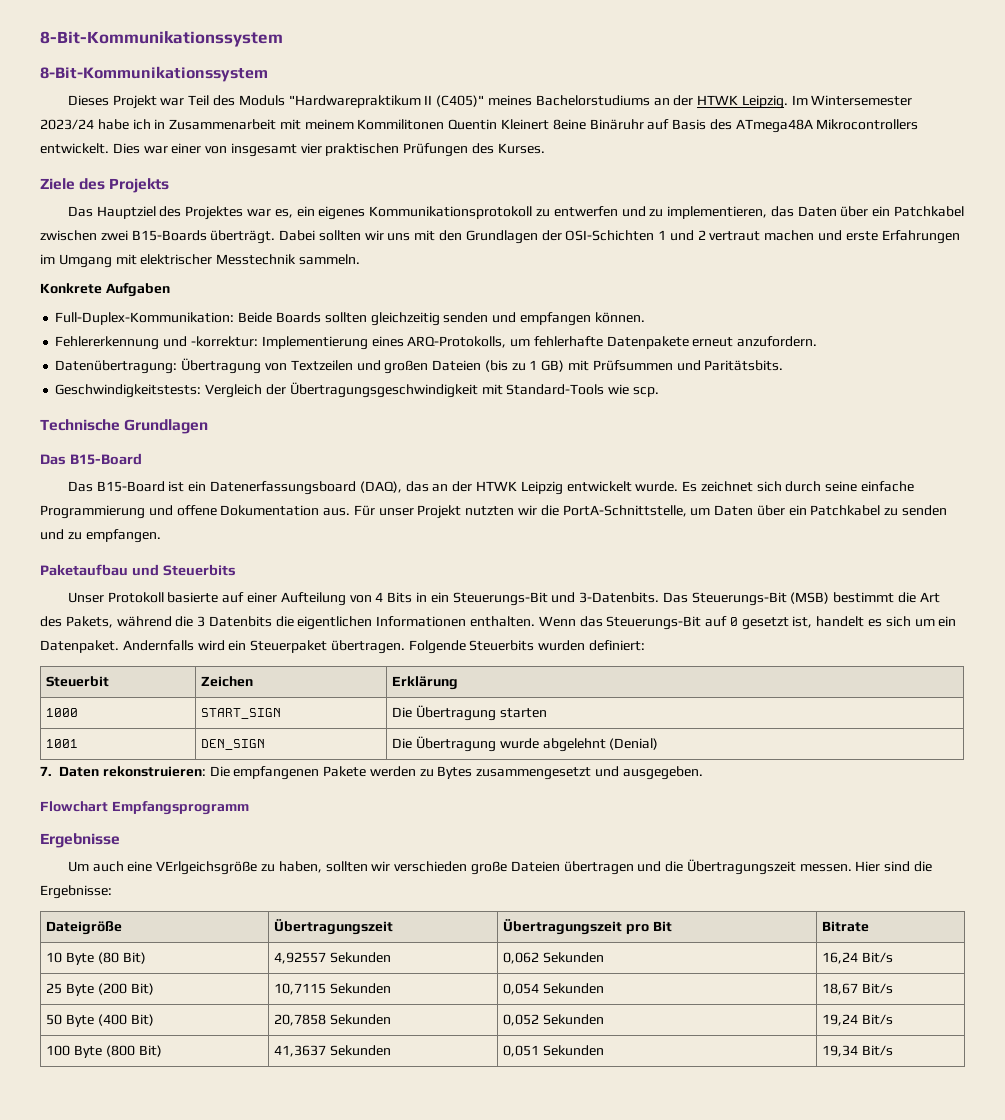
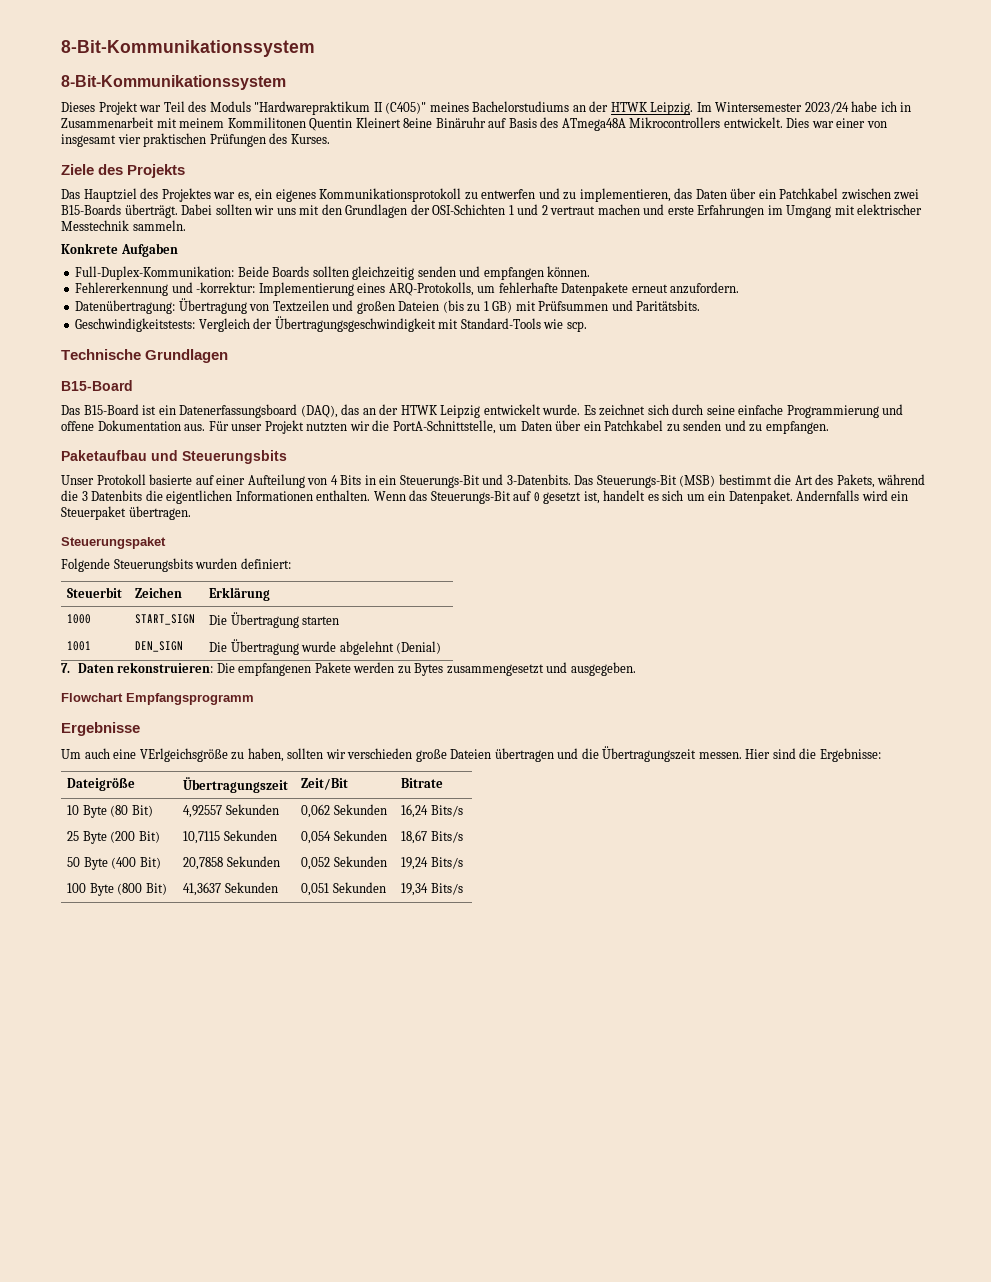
  Technische Grundlagen
- Das B15-Board
+ B15-Board
- Paketaufbau und Steuerbits
+ Paketaufbau und Steuerungsbits
- Andernfalls wird ein Steuerpaket übertragen. Folgende Steuerbits wurden definiert:
+ Andernfalls wird ein Steuerpaket übertragen.
+ Steuerungspaket
+ Folgende Steuerungsbits wurden definiert:
- Dateigröße | Übertragungszeit | Übertragungszeit pro Bit | Bitrate
+ Dateigröße | Übertragungszeit | Zeit/Bit | Bitrate
- 10 Byte (80 Bit) | 4,92557 Sekunden | 0,062 Sekunden | 16,24 Bit/s
+ 10 Byte (80 Bit) | 4,92557 Sekunden | 0,062 Sekunden | 16,24 Bits/s
- 25 Byte (200 Bit) | 10,7115 Sekunden | 0,054 Sekunden | 18,67 Bit/s
+ 25 Byte (200 Bit) | 10,7115 Sekunden | 0,054 Sekunden | 18,67 Bits/s
- 50 Byte (400 Bit) | 20,7858 Sekunden | 0,052 Sekunden | 19,24 Bit/s
+ 50 Byte (400 Bit) | 20,7858 Sekunden | 0,052 Sekunden | 19,24 Bits/s
- 100 Byte (800 Bit) | 41,3637 Sekunden | 0,051 Sekunden | 19,34 Bit/s
+ 100 Byte (800 Bit) | 41,3637 Sekunden | 0,051 Sekunden | 19,34 Bits/s

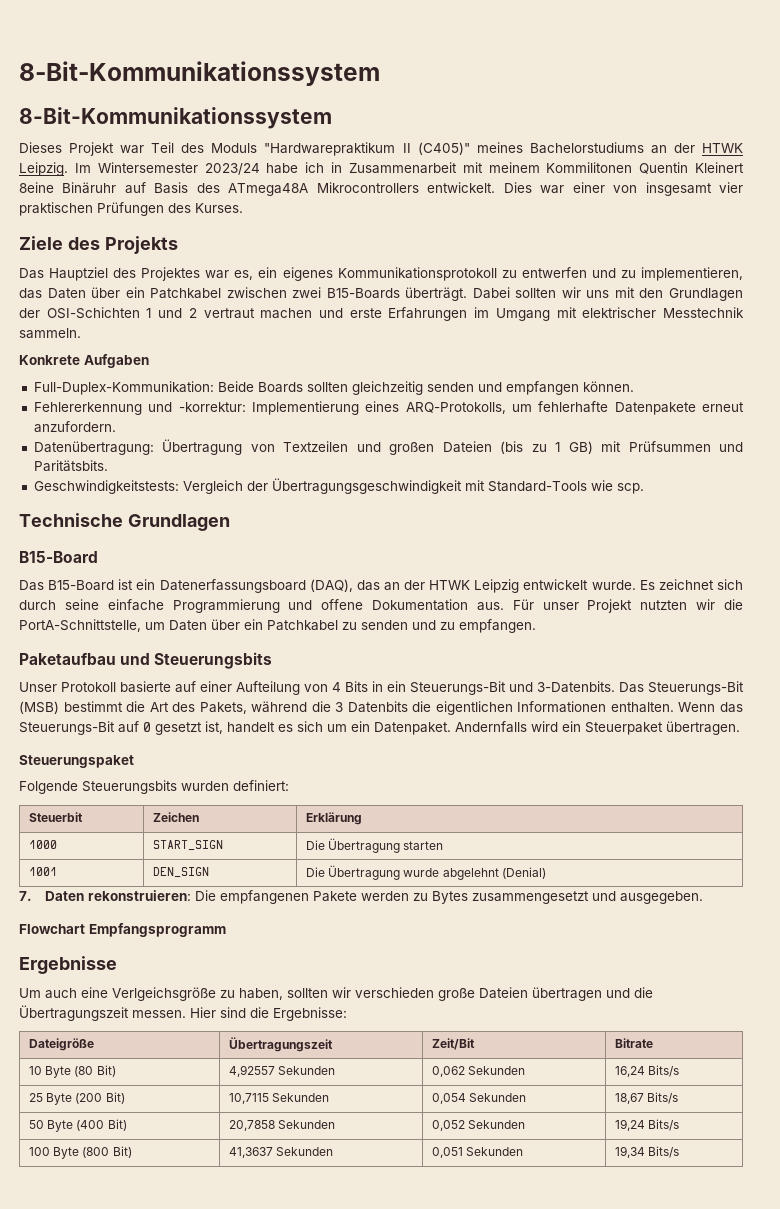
- Um auch eine VErlgeichsgröße zu haben, sollten wir verschieden große Dateien übertragen und die Übertragungszeit messen.
+ Um auch eine Verlgeichsgröße zu haben, sollten wir verschieden große Dateien übertragen und die Übertragungszeit messen.

